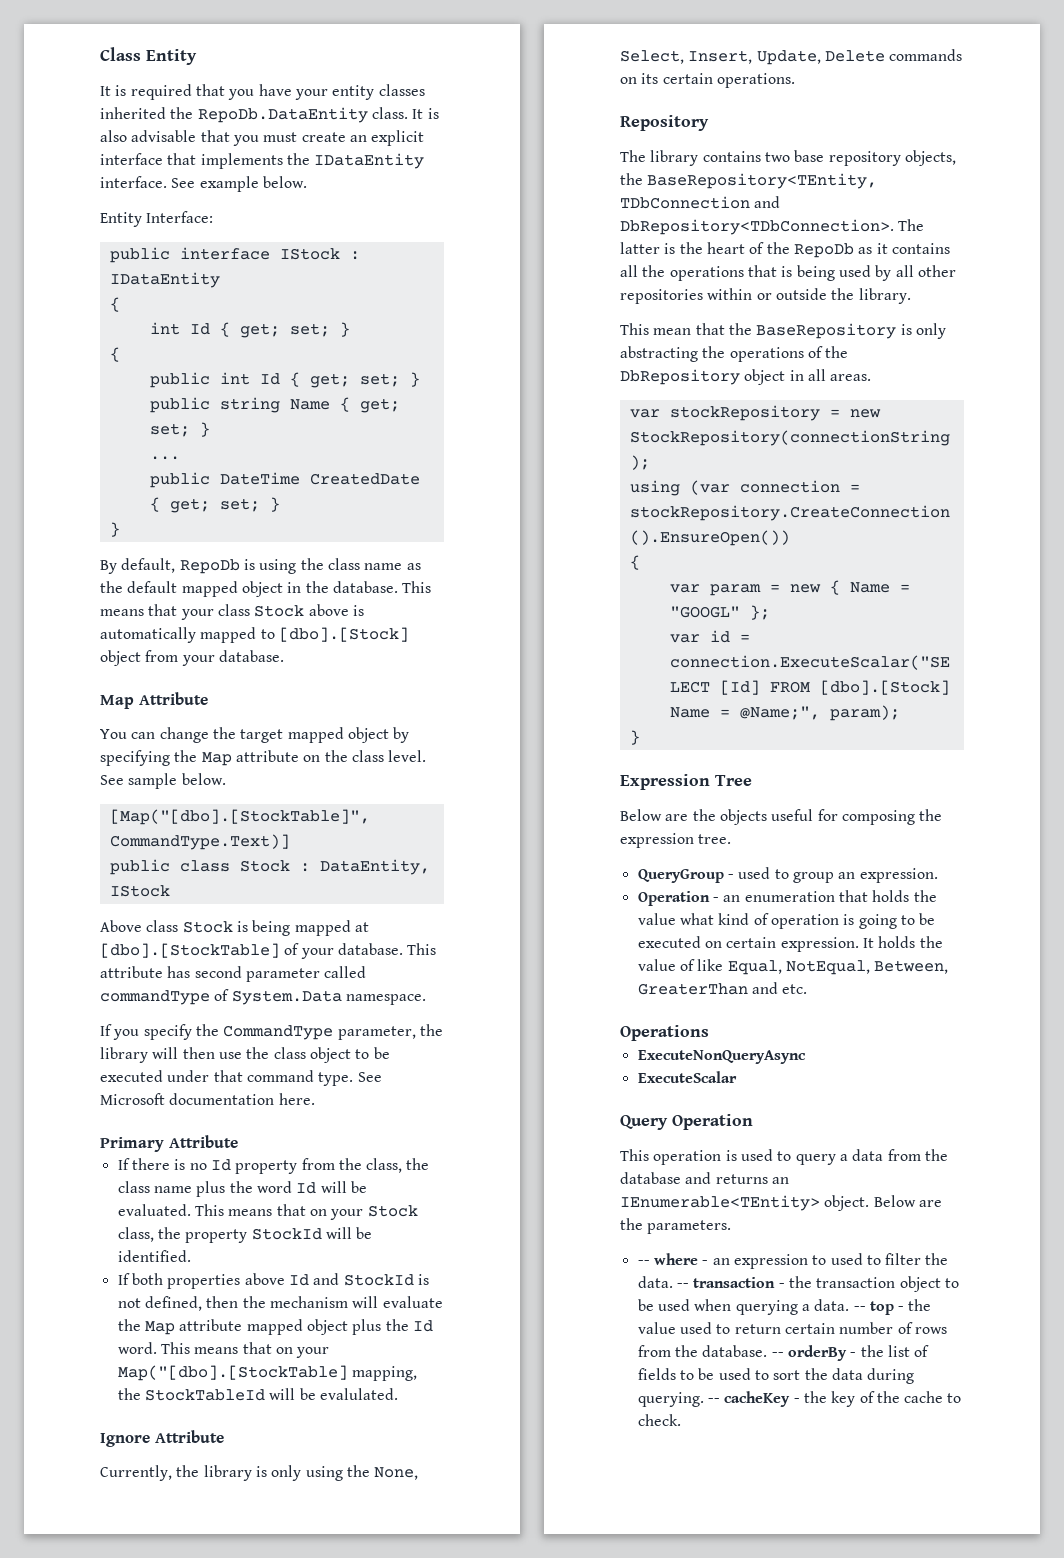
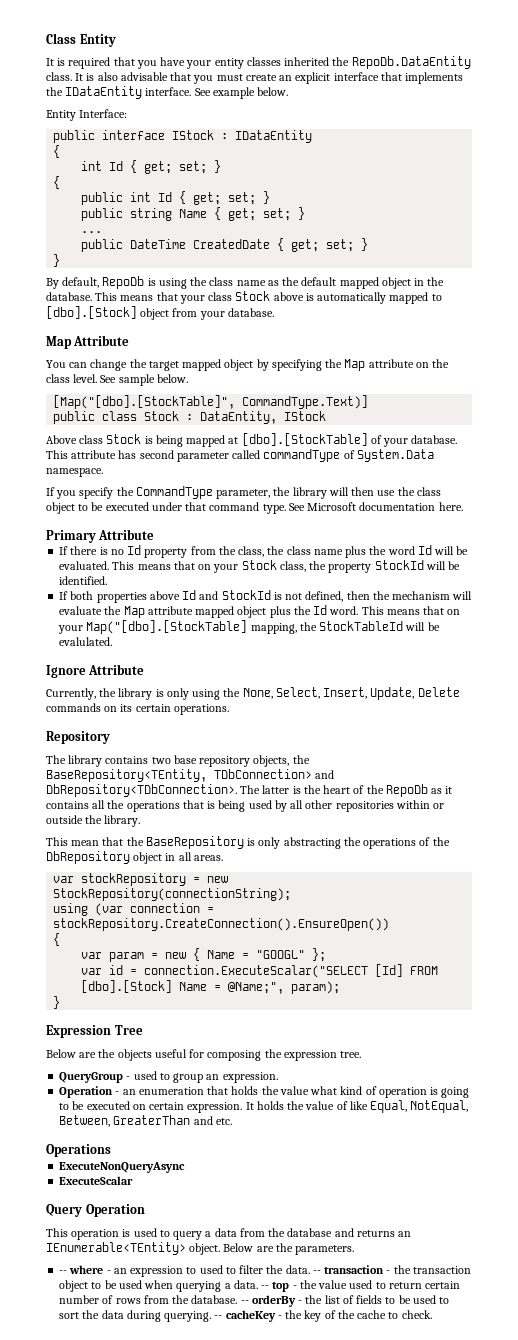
- The library contains two base repository objects, the BaseRepository<TEntity, TDbConnection and DbRepository<TDbConnection>.
+ The library contains two base repository objects, the BaseRepository<TEntity, TDbConnection> and DbRepository<TDbConnection>.

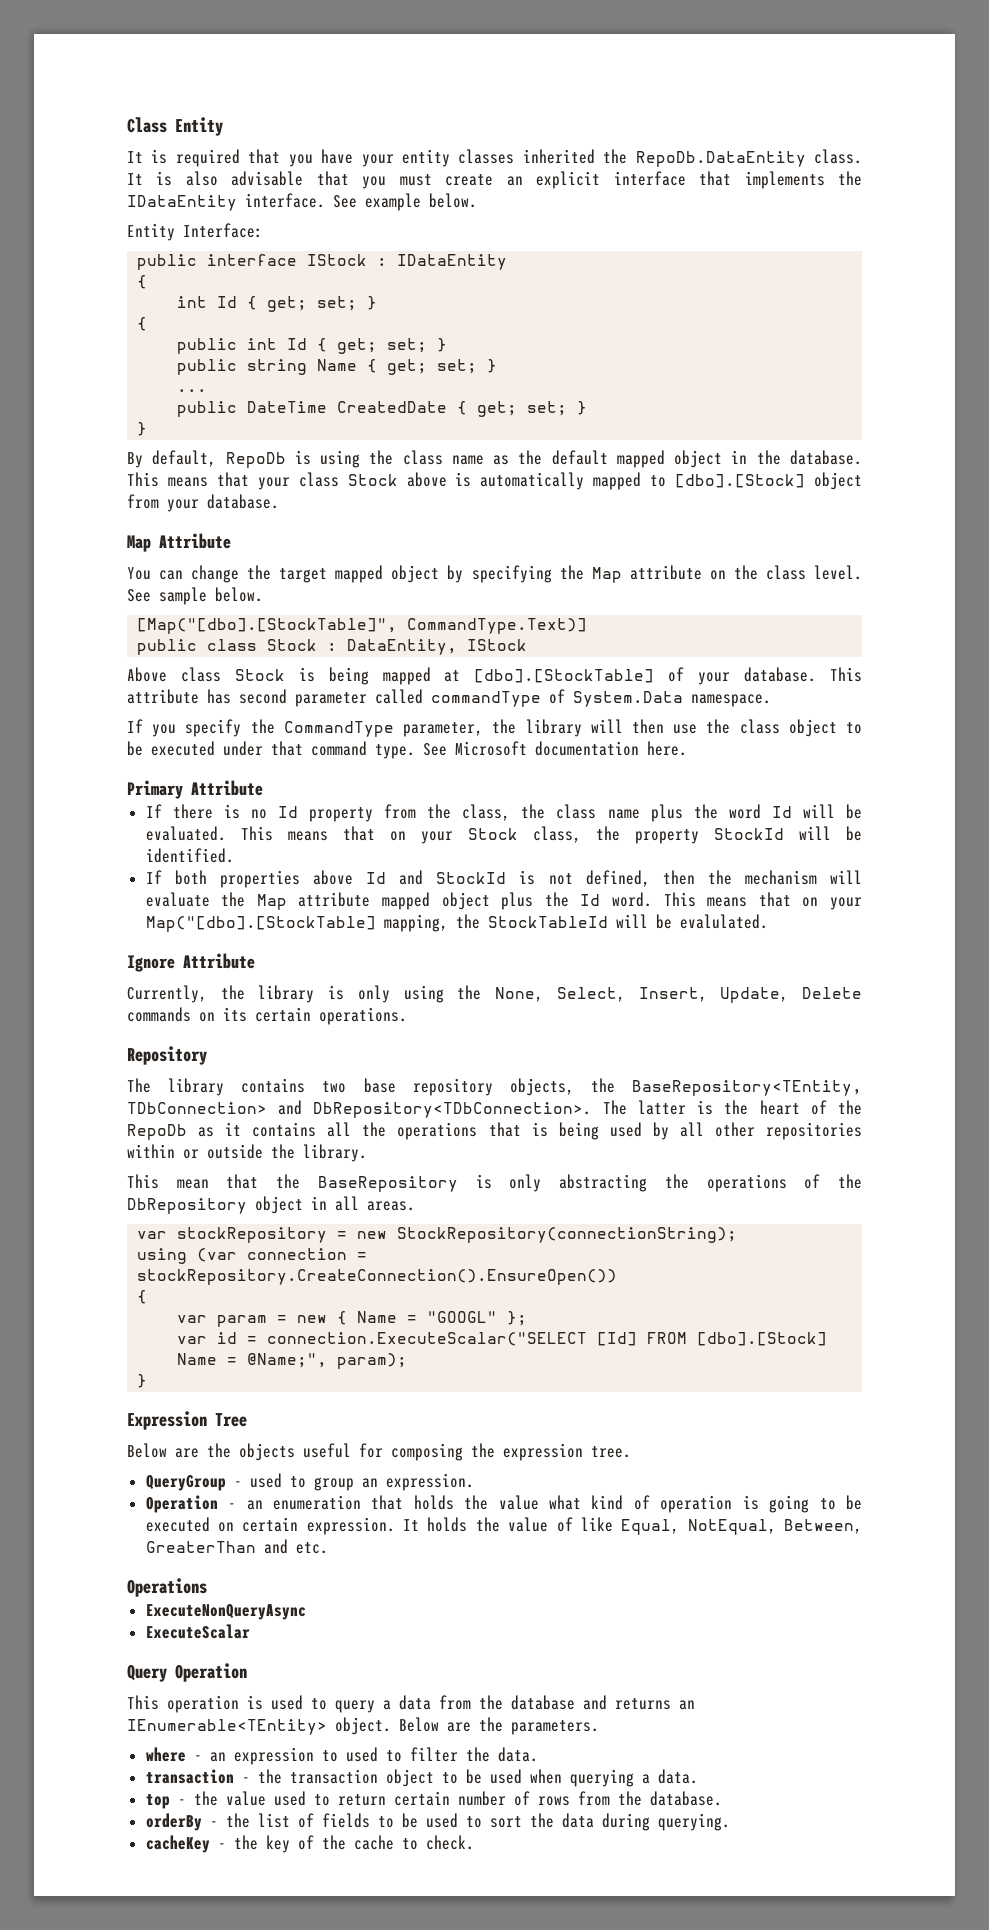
- -- where - an expression to used to filter the data. -- transaction - the transaction object to be used when querying a data. -- top - the value used to return certain number of rows from the database. -- orderBy - the list of fields to be used to sort the data during querying. -- cacheKey - the key of the cache to check.
+ where - an expression to used to filter the data.
+ transaction - the transaction object to be used when querying a data.
+ top - the value used to return certain number of rows from the database.
+ orderBy - the list of fields to be used to sort the data during querying.
+ cacheKey - the key of the cache to check.

